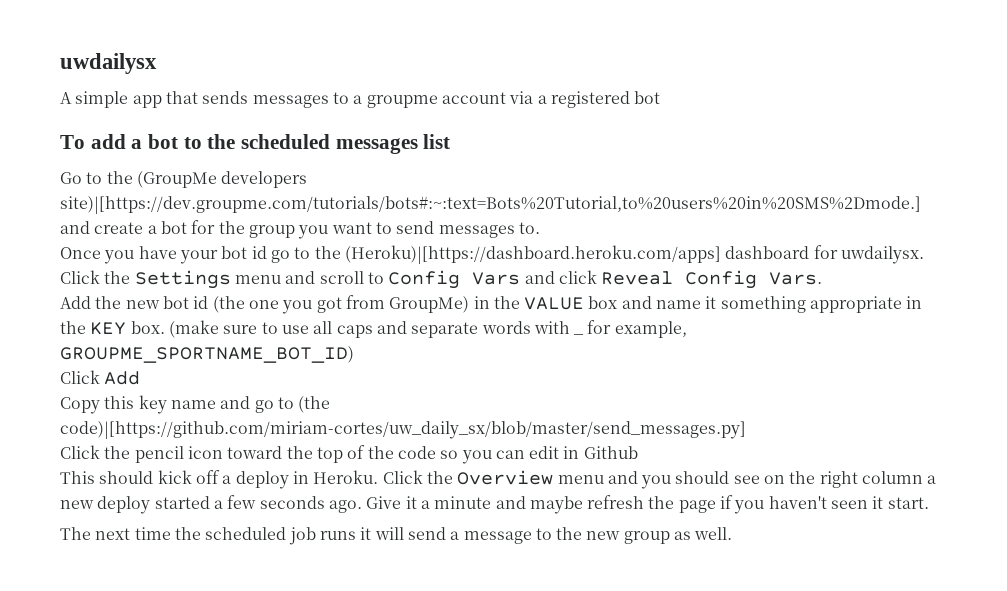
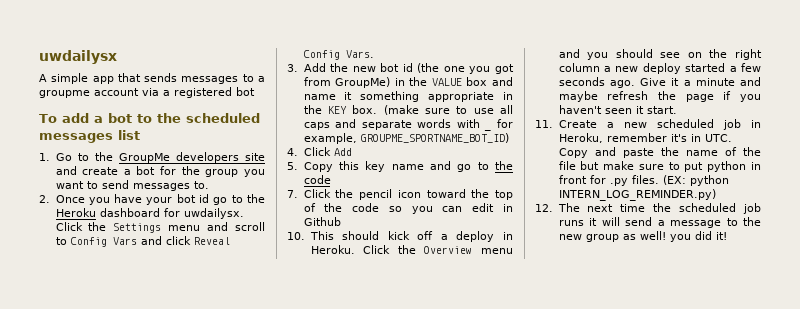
- Go to the (GroupMe developers site)|[https://dev.groupme.com/tutorials/bots#:~:text=Bots%20Tutorial,to%20users%20in%20SMS%2Dmode.] and create a bot for the group you want to send messages to.
+ 1. Go to the GroupMe developers site and create a bot for the group you want to send messages to.
- Once you have your bot id go to the (Heroku)|[https://dashboard.heroku.com/apps] dashboard for uwdailysx.
+ 2. Once you have your bot id go to the Heroku dashboard for uwdailysx.
- Add the new bot id (the one you got from GroupMe) in the VALUE box and name it something appropriate in the KEY box.
+ 3. Add the new bot id (the one you got from GroupMe) in the VALUE box and name it something appropriate in the KEY box.
- Click Add
+ 4. Click Add
- Copy this key name and go to (the code)|[https://github.com/miriam-cortes/uw_daily_sx/blob/master/send_messages.py]
- Click the pencil icon toward the top of the code so you can edit in Github
+ 5. Copy this key name and go to the code
+ 7. Click the pencil icon toward the top of the code so you can edit in Github
- This should kick off a deploy in Heroku.
+ 10. This should kick off a deploy in Heroku.
- The next time the scheduled job runs it will send a message to the new group as well.
+ 11. Create a new scheduled job in Heroku, remember it's in UTC. Copy and paste the name of the file but make sure to put python in front for .py files. (EX: python INTERN_LOG_REMINDER.py)
+ 12. The next time the scheduled job runs it will send a message to the new group as well! you did it!

